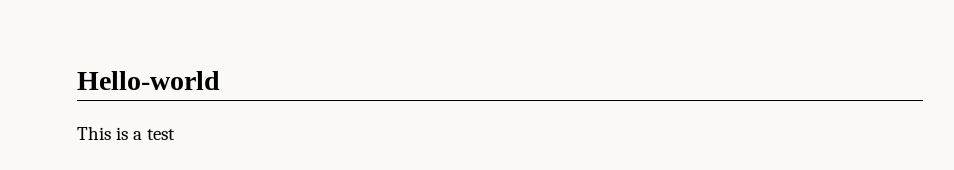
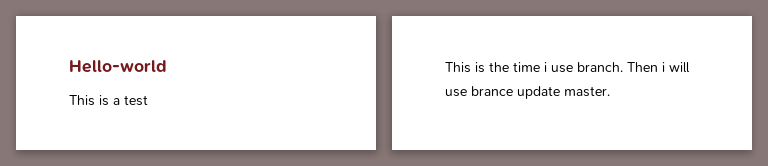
+ This is the time i use branch. Then i will use brance update master.

